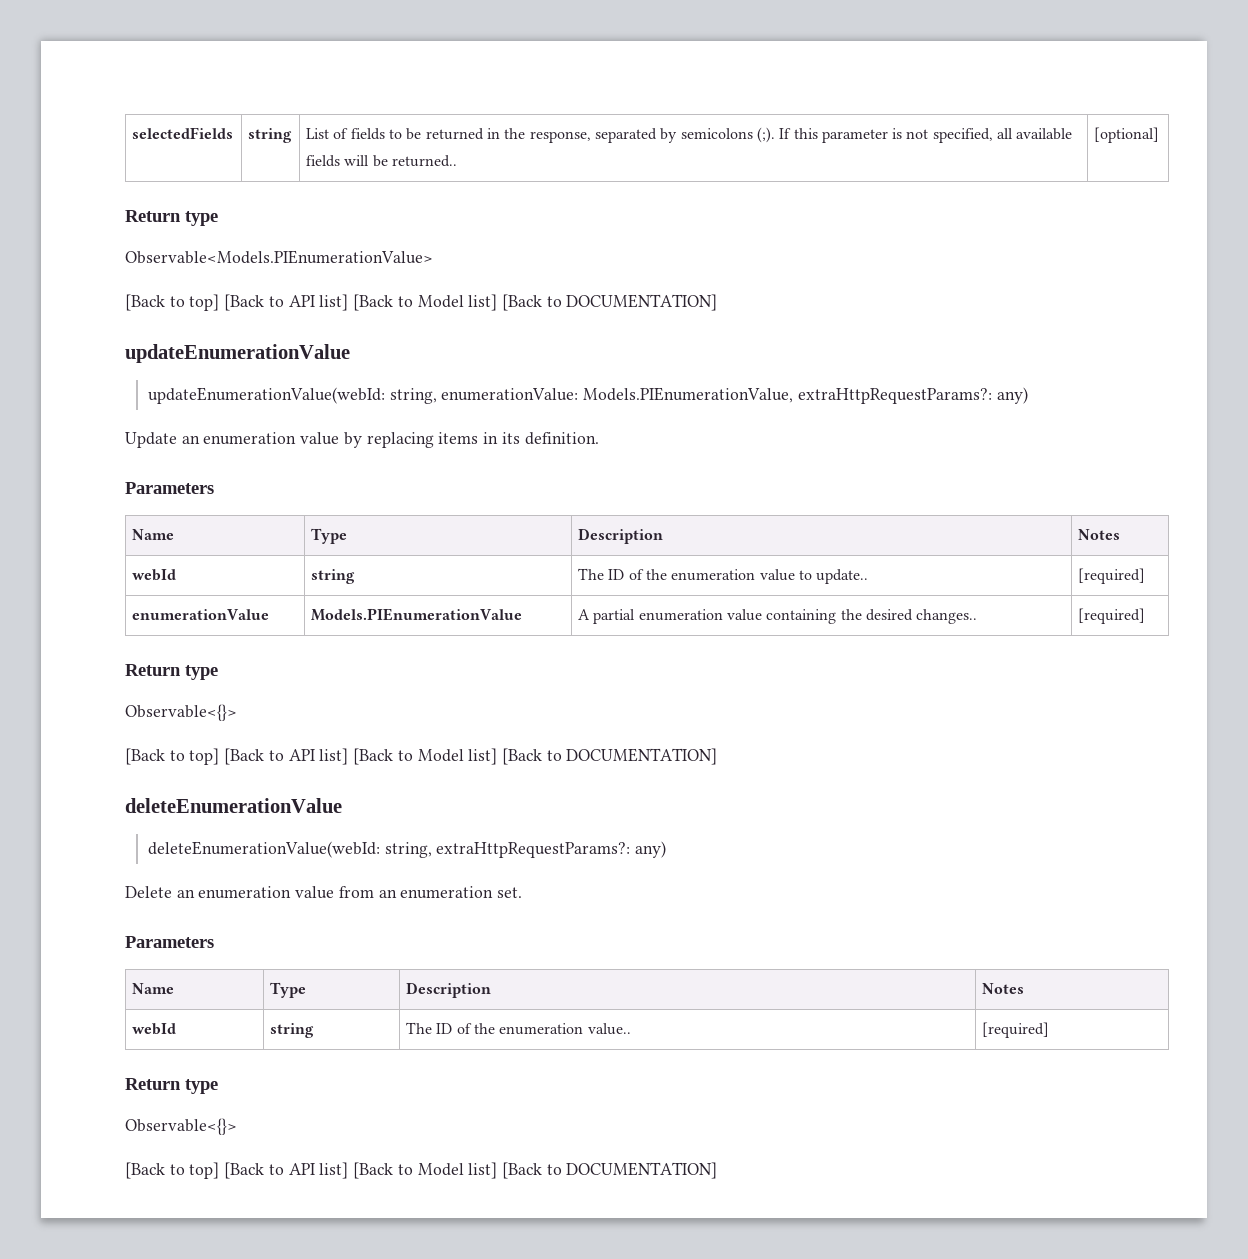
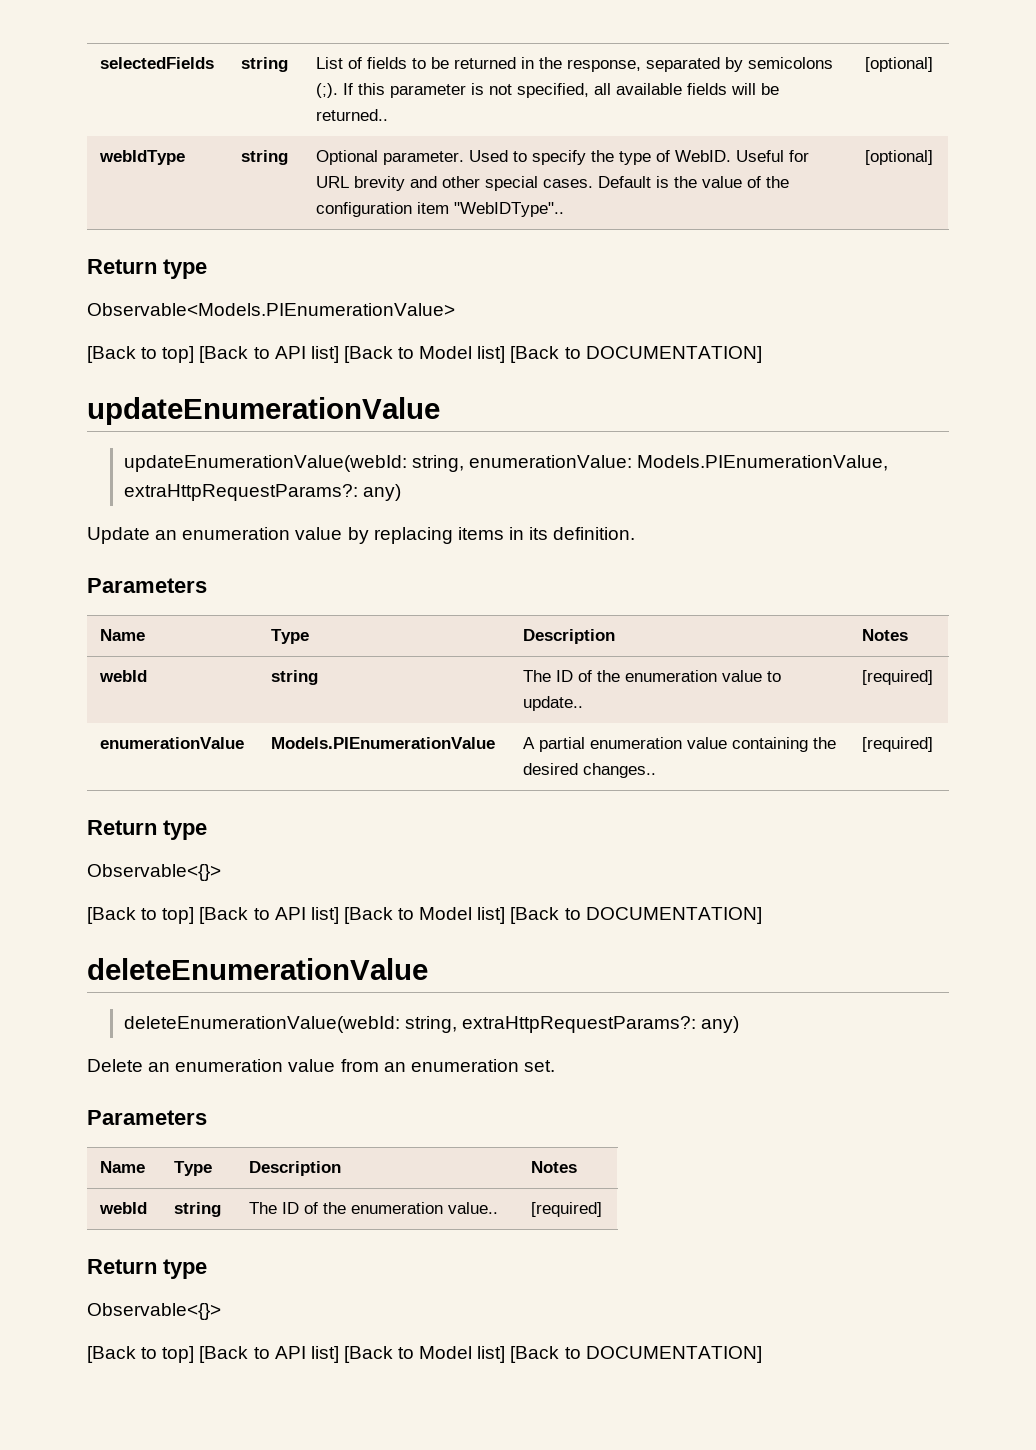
+ webIdType | string | Optional parameter. Used to specify the type of WebID. Useful for URL brevity and other special cases. Default is the value of the configuration item "WebIDType".. | [optional]

